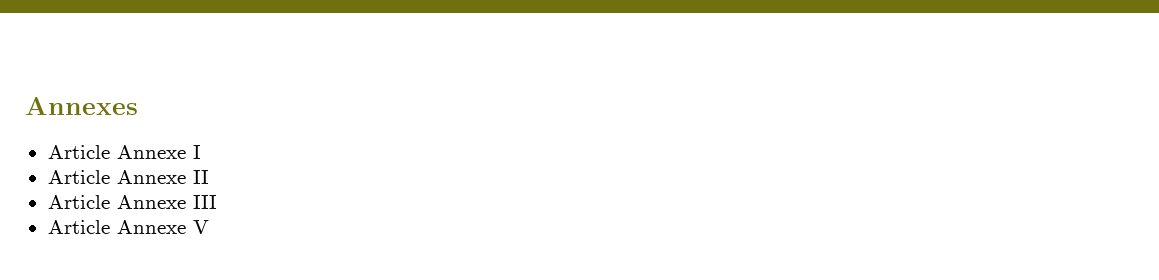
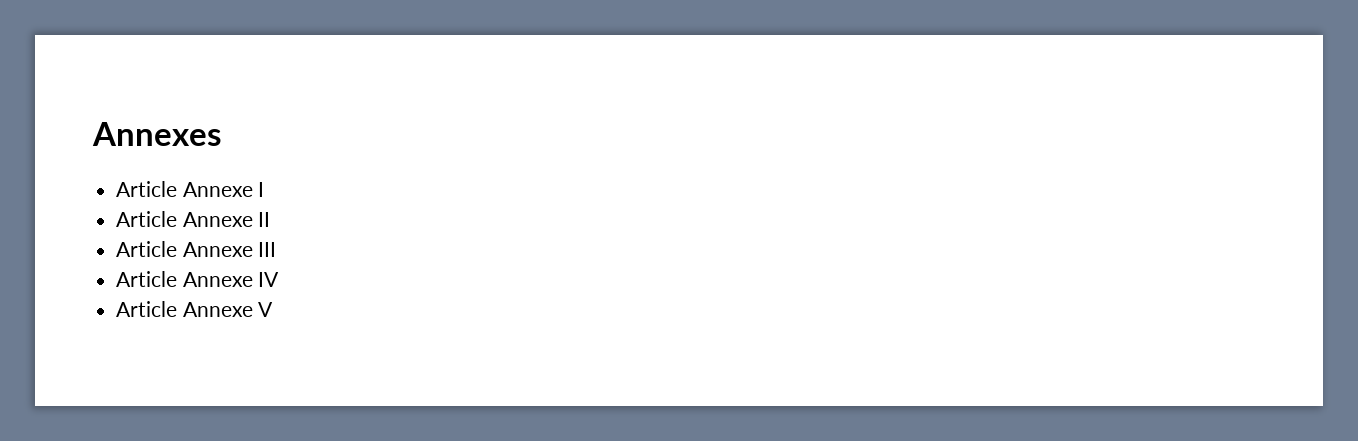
+ Article Annexe IV

